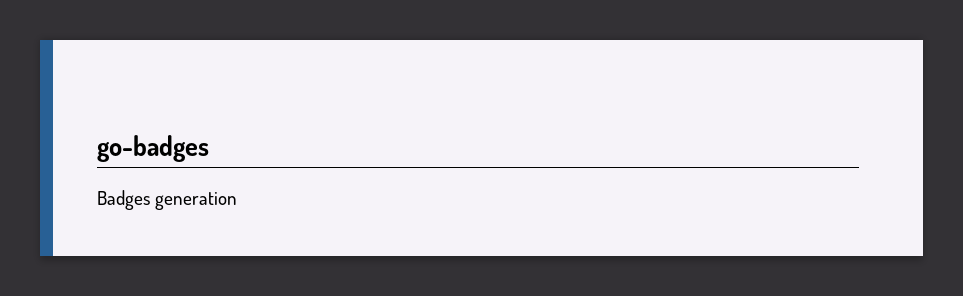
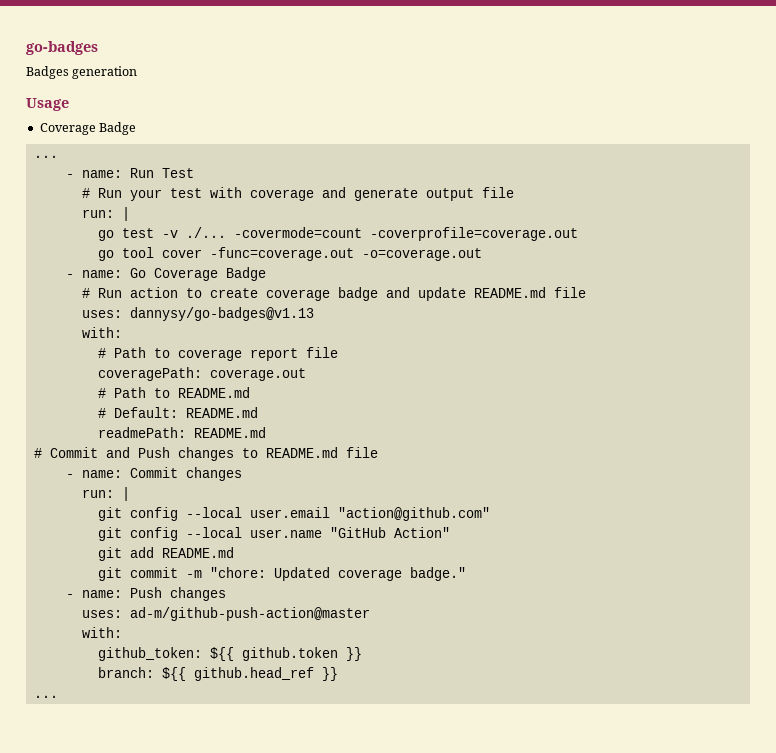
+ Usage
+ Coverage Badge
+ ...
+ - name: Run Test
+ # Run your test with coverage and generate output file
+ run: |
+ go test -v ./... -covermode=count -coverprofile=coverage.out
+ go tool cover -func=coverage.out -o=coverage.out
+ - name: Go Coverage Badge
+ # Run action to create coverage badge and update README.md file
+ uses: dannysy/go-badges@v1.13
+ with:
+ # Path to coverage report file
+ coveragePath: coverage.out
+ # Path to README.md
+ # Default: README.md
+ readmePath: README.md
+ # Commit and Push changes to README.md file
+ - name: Commit changes
+ run: |
+ git config --local user.email "action@github.com"
+ git config --local user.name "GitHub Action"
+ git add README.md
+ git commit -m "chore: Updated coverage badge."
+ - name: Push changes
+ uses: ad-m/github-push-action@master
+ with:
+ github_token: ${{ github.token }}
+ branch: ${{ github.head_ref }}
+ ...

